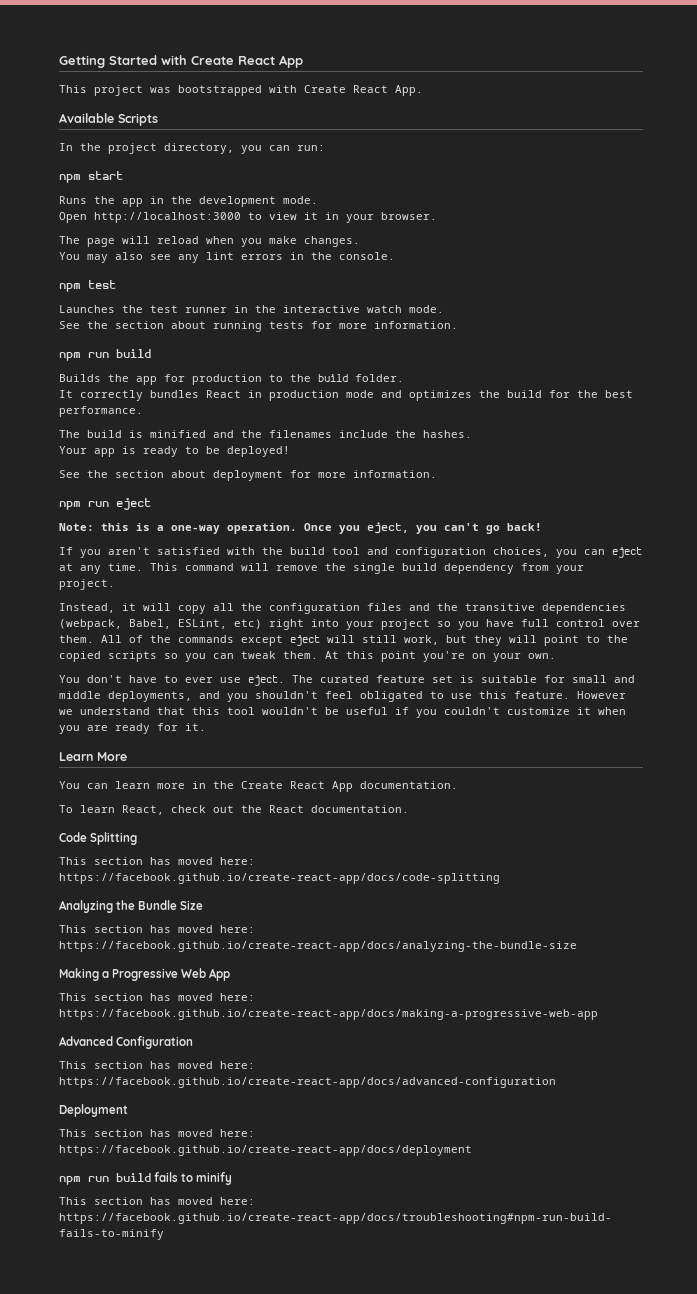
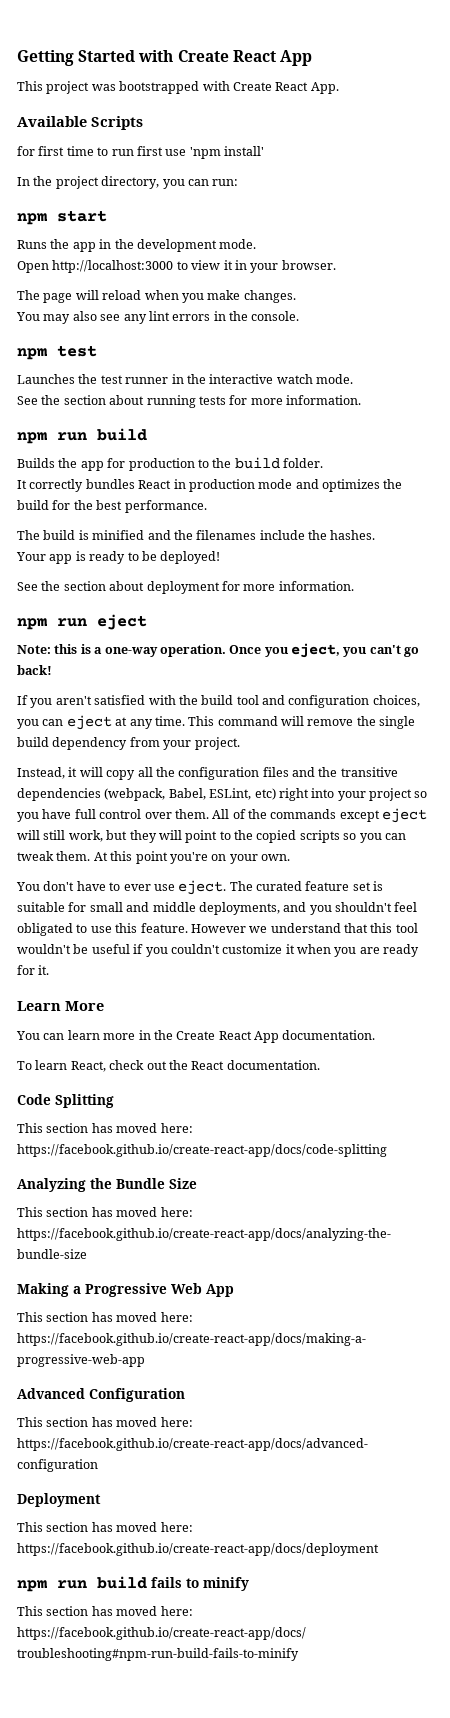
+ for first time to run first use 'npm install'

